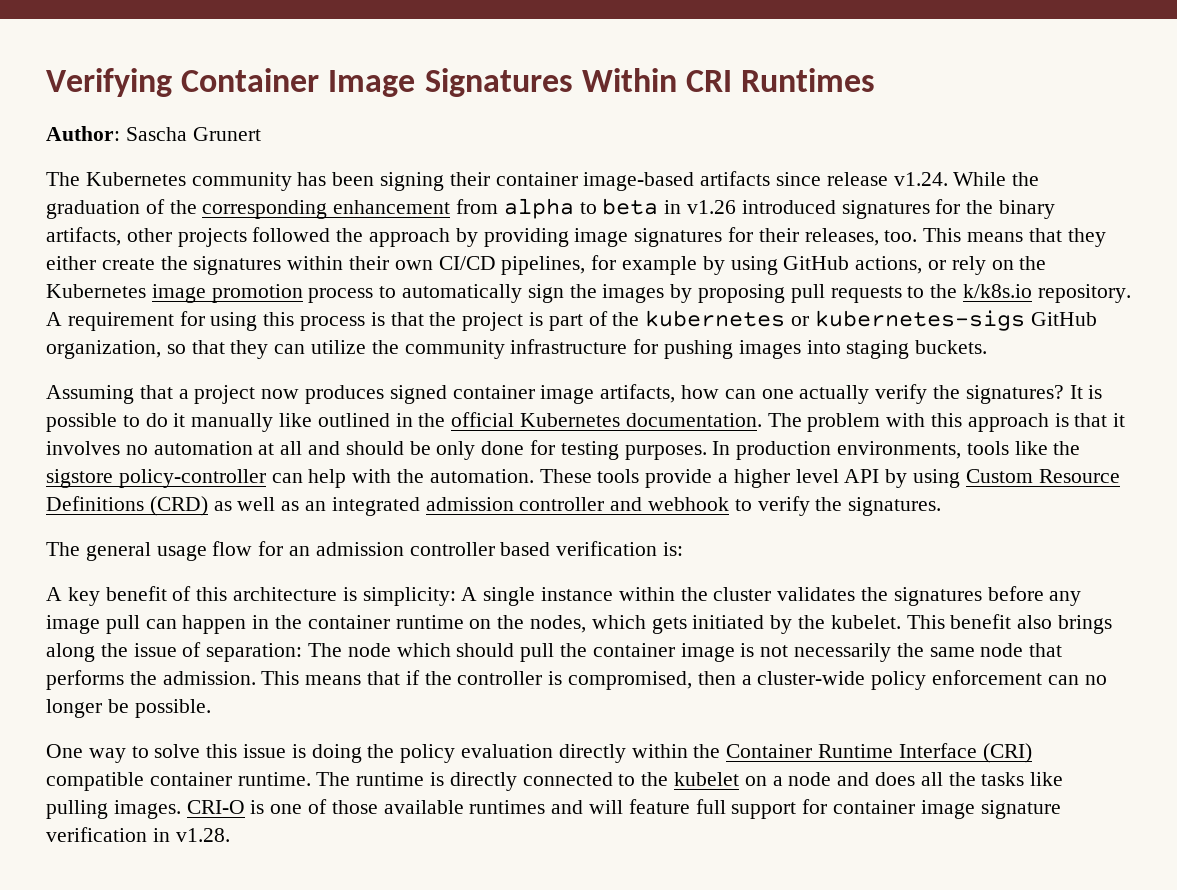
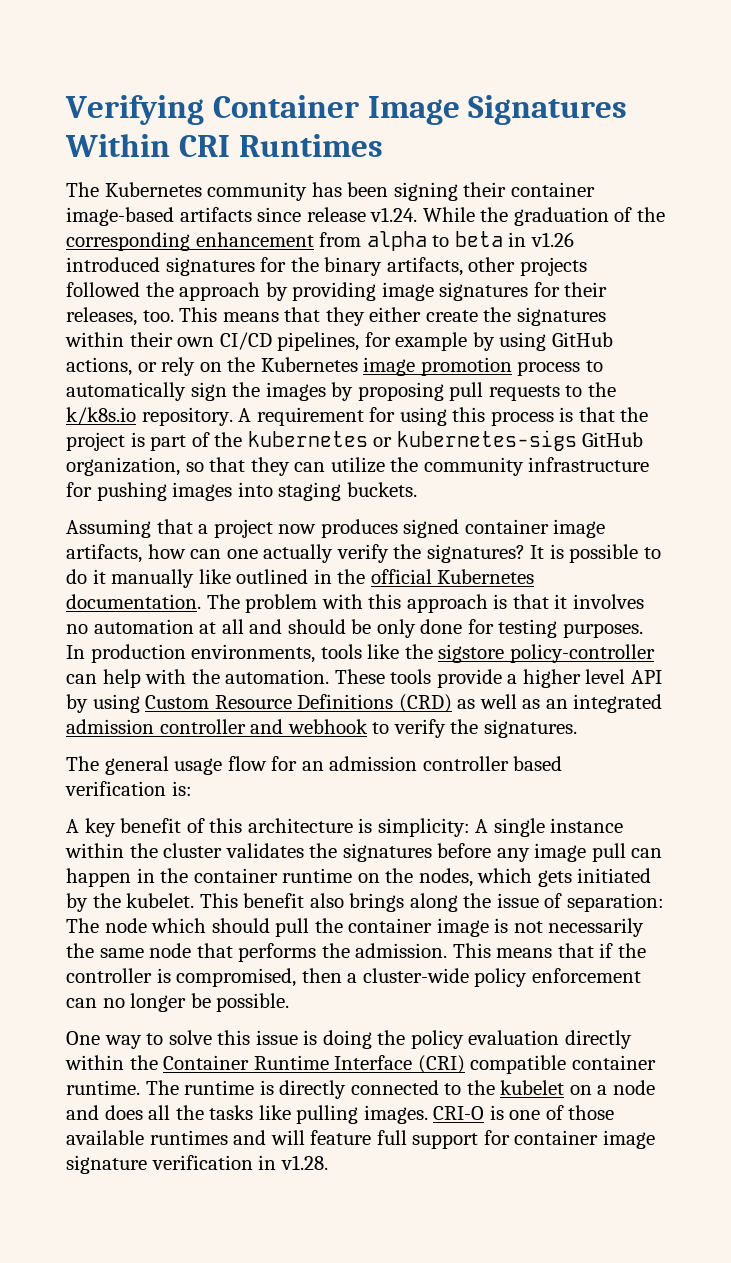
- Author: Sascha Grunert

